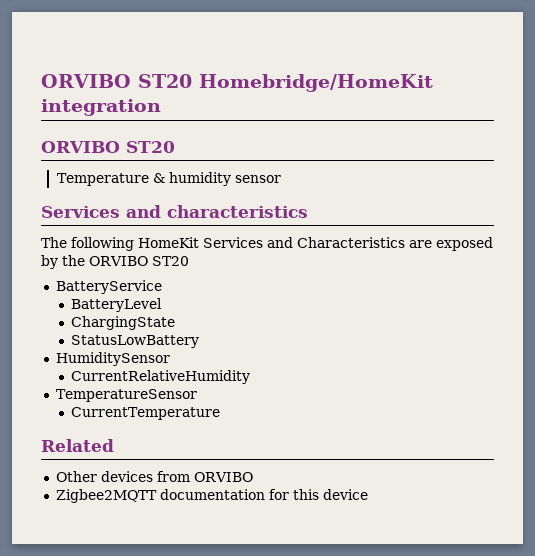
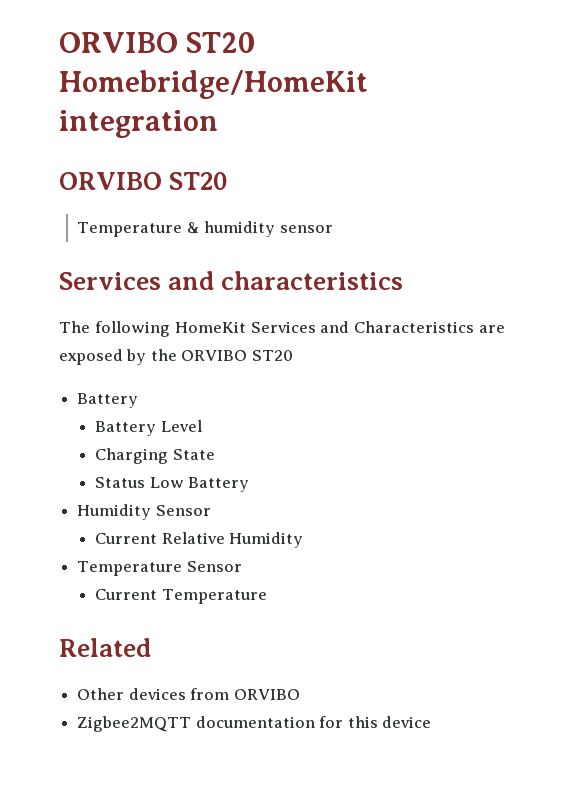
  The following HomeKit Services and Characteristics are exposed by the ORVIBO ST20
- BatteryService
- BatteryLevel
- ChargingState
- StatusLowBattery
- HumiditySensor
- CurrentRelativeHumidity
- TemperatureSensor
- CurrentTemperature
+ Battery
+ Battery Level
+ Charging State
+ Status Low Battery
+ Humidity Sensor
+ Current Relative Humidity
+ Temperature Sensor
+ Current Temperature

